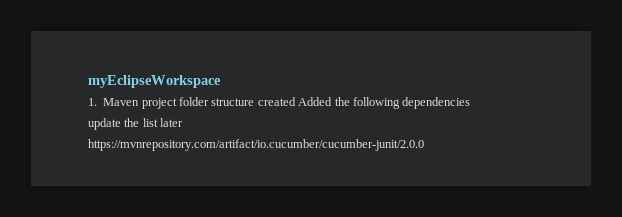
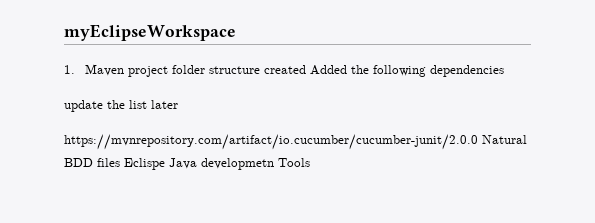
- https://mvnrepository.com/artifact/io.cucumber/cucumber-junit/2.0.0
+ https://mvnrepository.com/artifact/io.cucumber/cucumber-junit/2.0.0 Natural BDD files Eclispe Java developmetn Tools

